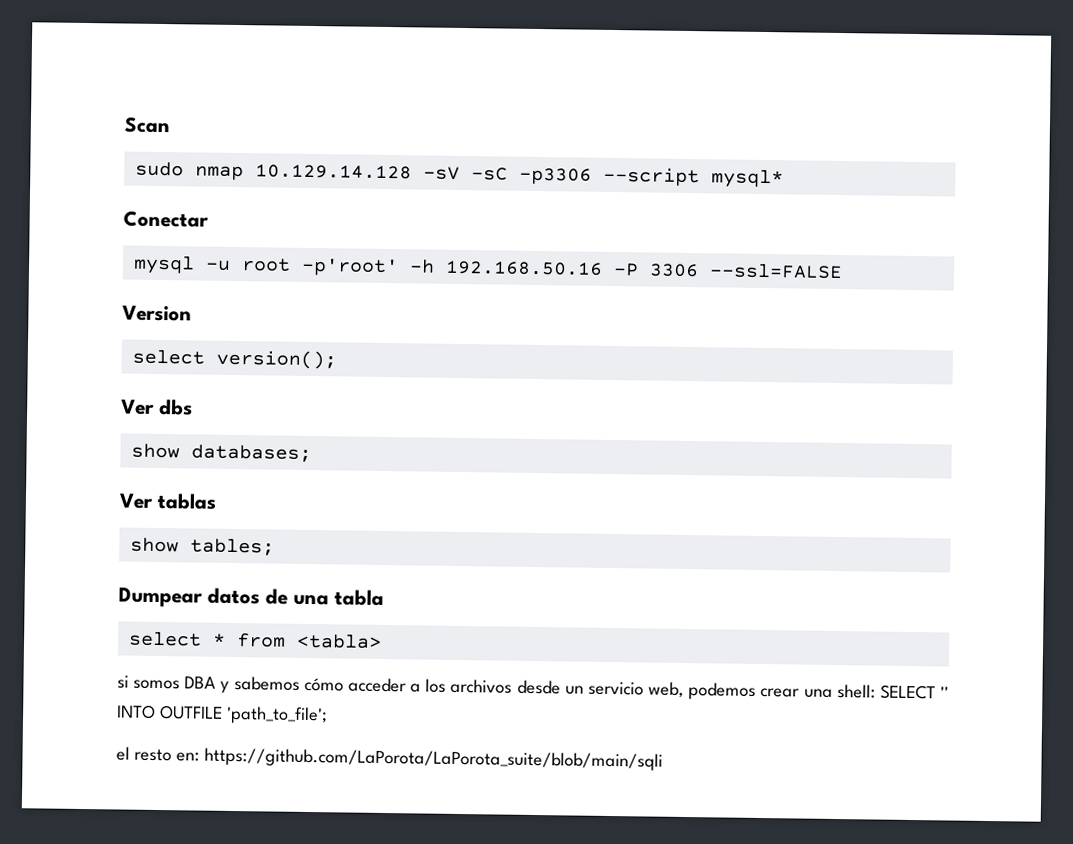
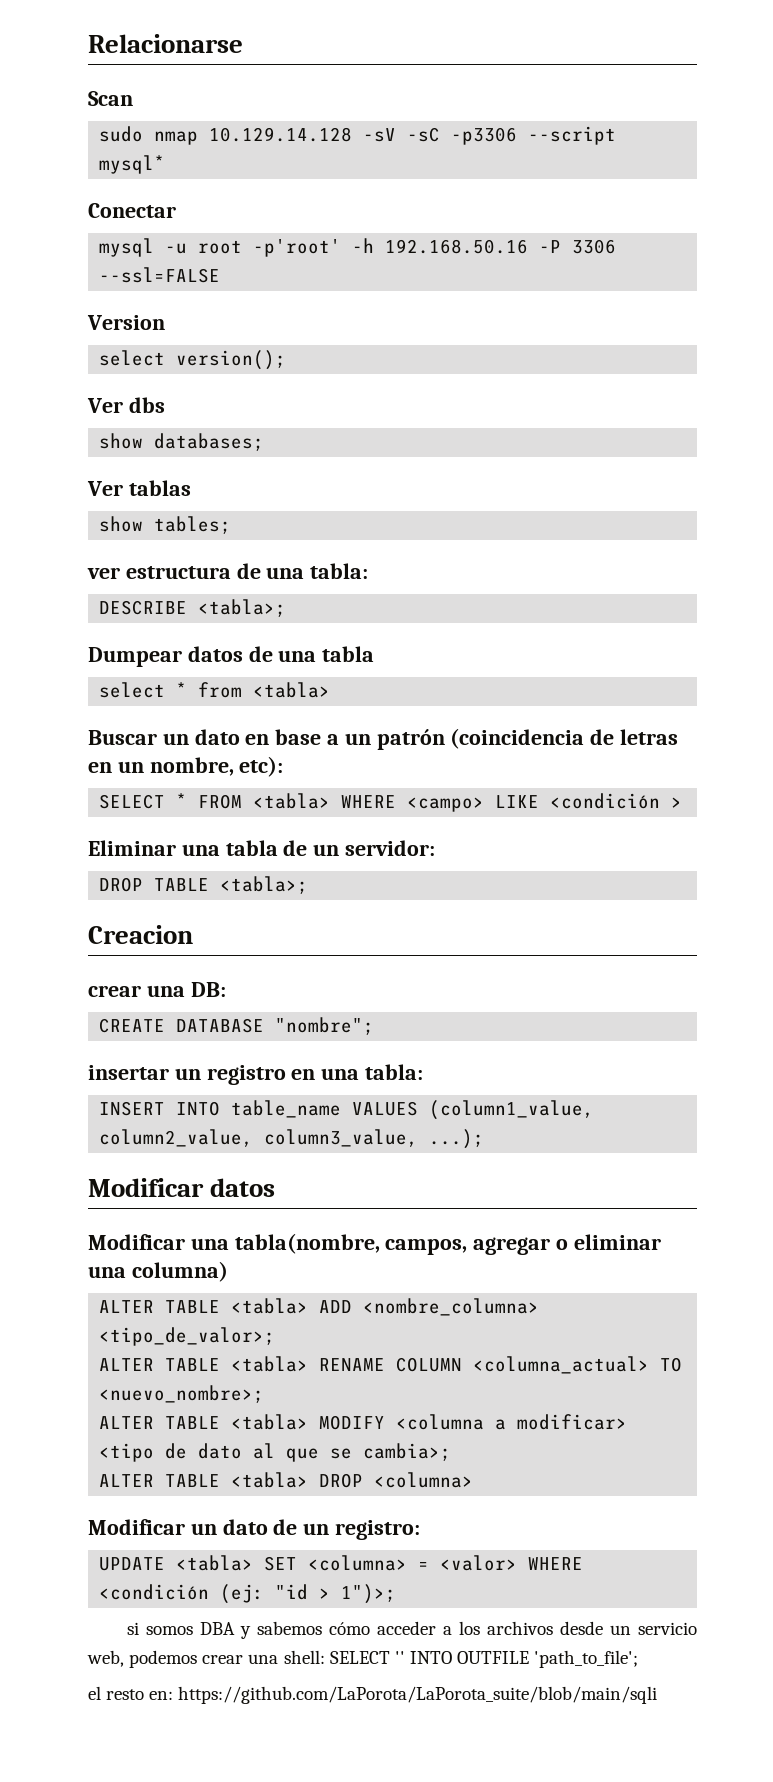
+ Relacionarse
+ ver estructura de una tabla:
+ DESCRIBE <tabla>;
+ Buscar un dato en base a un patrón (coincidencia de letras en un nombre, etc):
+ SELECT * FROM <tabla> WHERE <campo> LIKE <condición >
+ Eliminar una tabla de un servidor:
+ DROP TABLE <tabla>;
+ Creacion
+ crear una DB:
+ CREATE DATABASE "nombre";
+ insertar un registro en una tabla:
+ INSERT INTO table_name VALUES (column1_value, column2_value, column3_value, ...);
+ Modificar datos
+ Modificar una tabla(nombre, campos, agregar o eliminar una columna)
+ ALTER TABLE <tabla> ADD <nombre_columna> <tipo_de_valor>;
+ ALTER TABLE <tabla> RENAME COLUMN <columna_actual> TO <nuevo_nombre>;
+ ALTER TABLE <tabla> MODIFY <columna a modificar> <tipo de dato al que se cambia>;
+ ALTER TABLE <tabla> DROP <columna>
+ Modificar un dato de un registro:
+ UPDATE <tabla> SET <columna> = <valor> WHERE <condición (ej: "id > 1")>;

